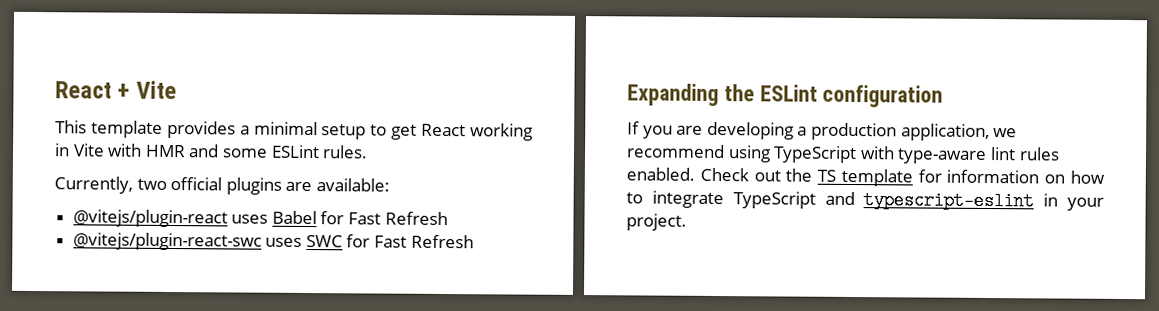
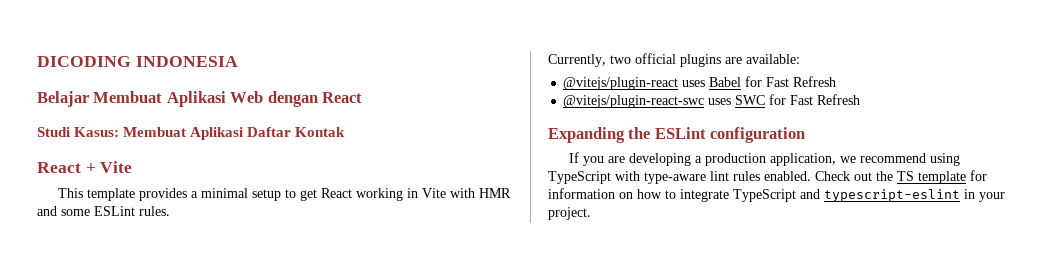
+ DICODING INDONESIA
+ Belajar Membuat Aplikasi Web dengan React
+ Studi Kasus: Membuat Aplikasi Daftar Kontak

